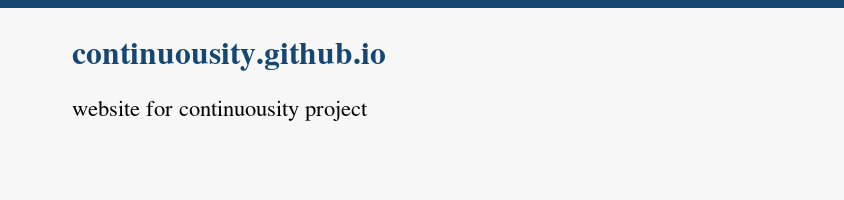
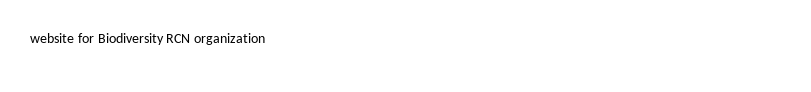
- continuousity.github.io
- website for continuousity project
+ website for Biodiversity RCN organization

